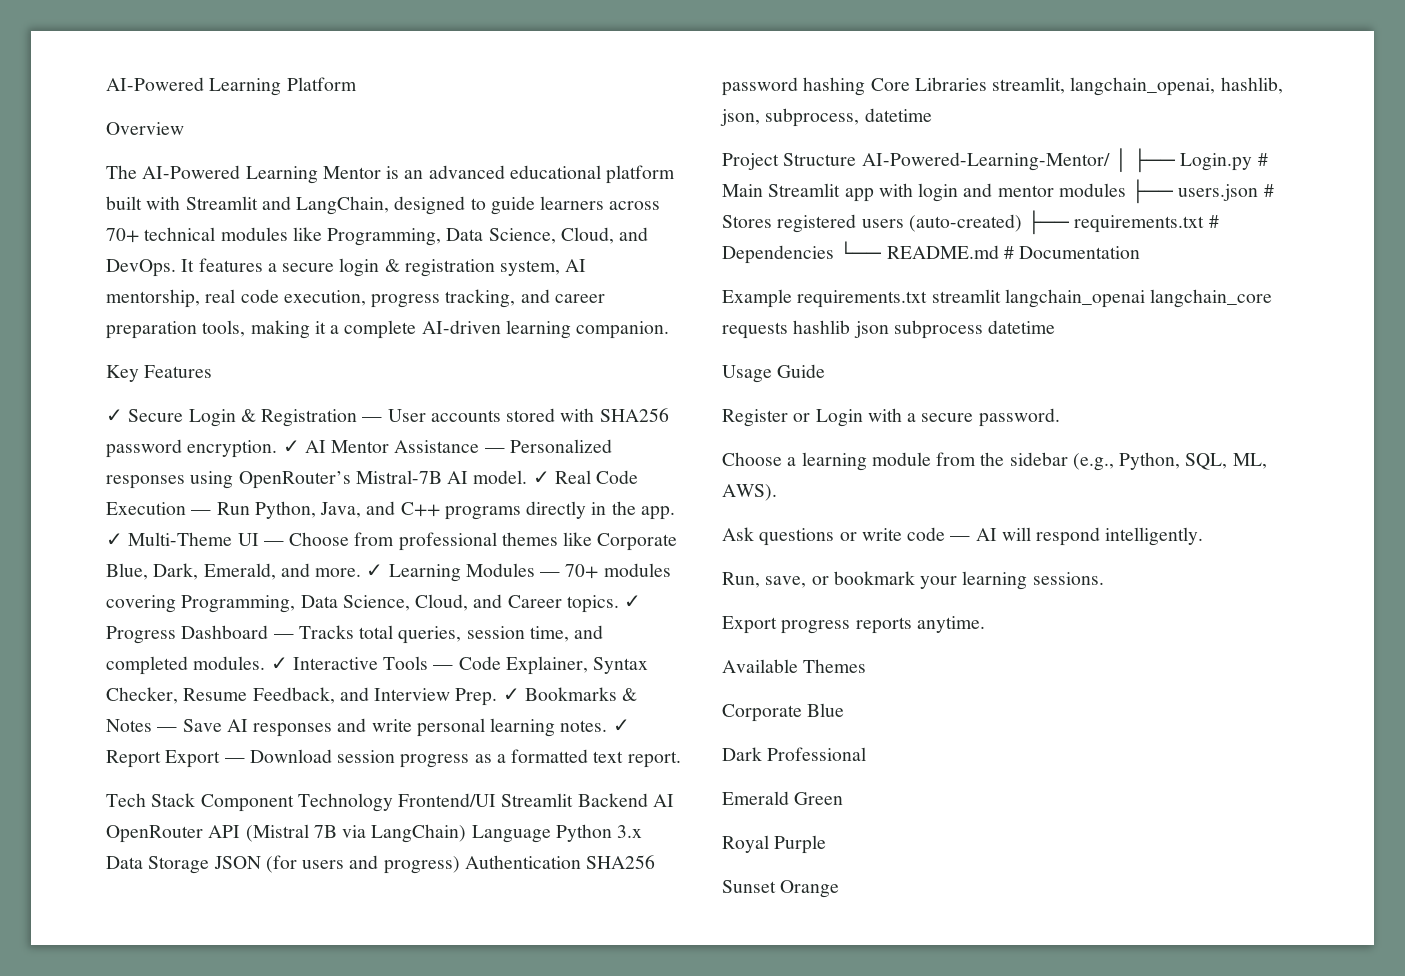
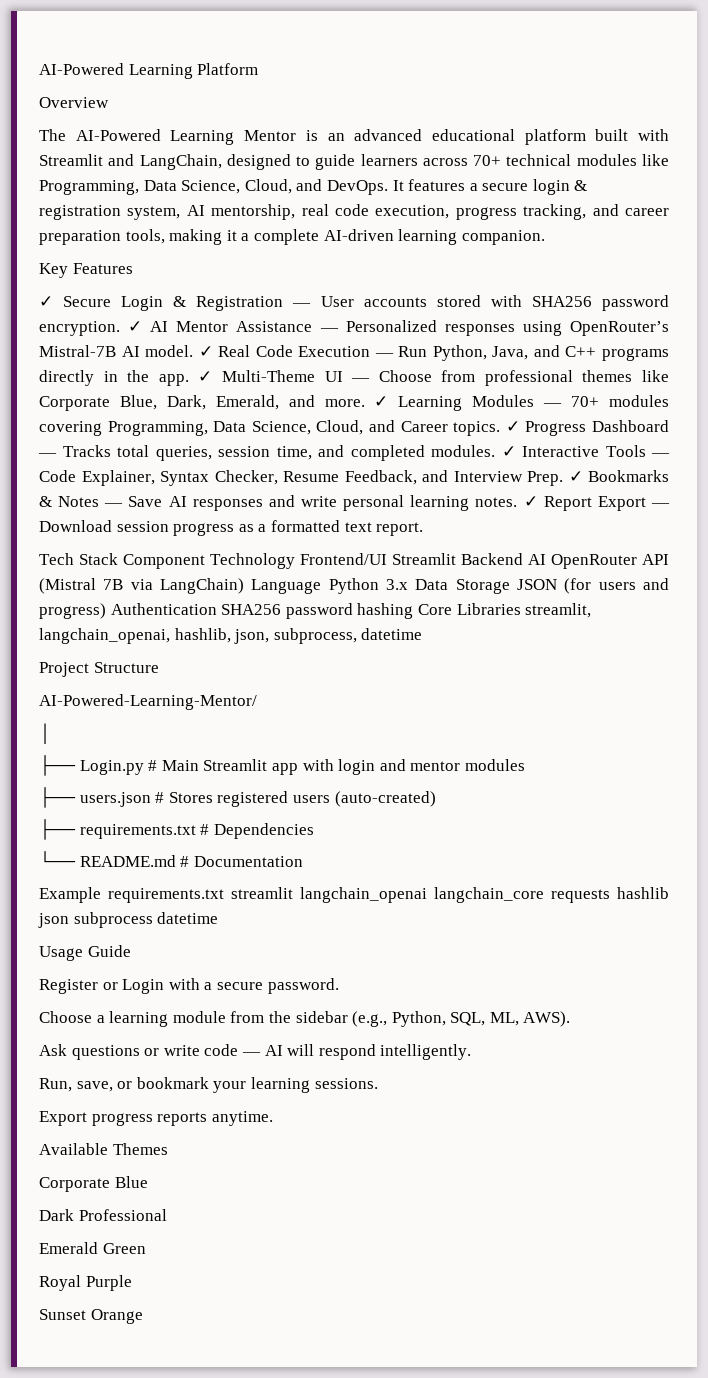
- Project Structure AI-Powered-Learning-Mentor/ │ ├── Login.py # Main Streamlit app with login and mentor modules ├── users.json # Stores registered users (auto-created) ├── requirements.txt # Dependencies └── README.md # Documentation
+ Project Structure
+ AI-Powered-Learning-Mentor/
+ │
+ ├── Login.py # Main Streamlit app with login and mentor modules
+ ├── users.json # Stores registered users (auto-created)
+ ├── requirements.txt # Dependencies
+ └── README.md # Documentation

